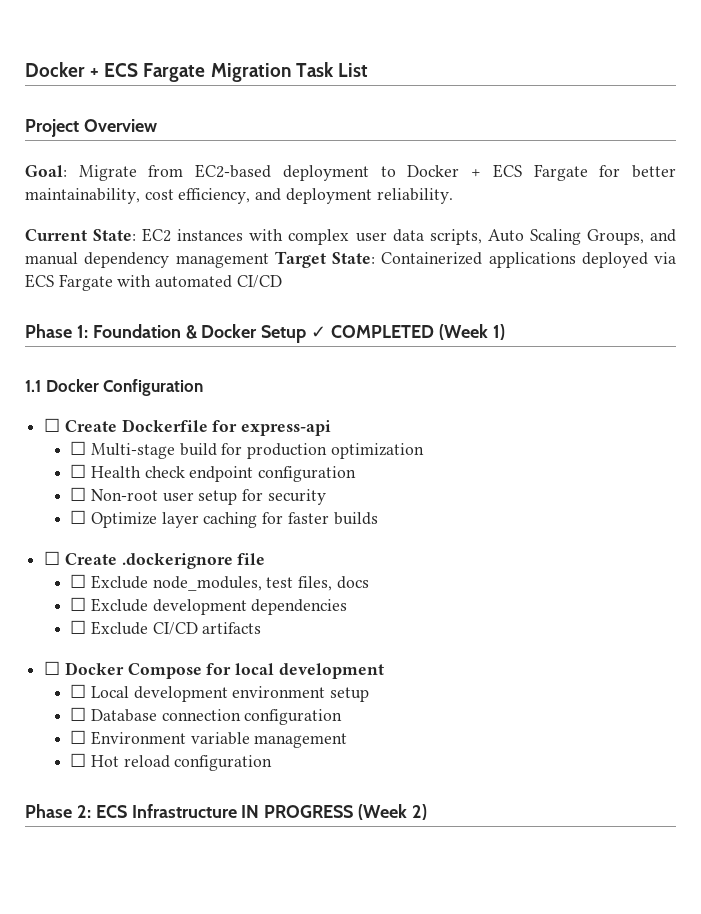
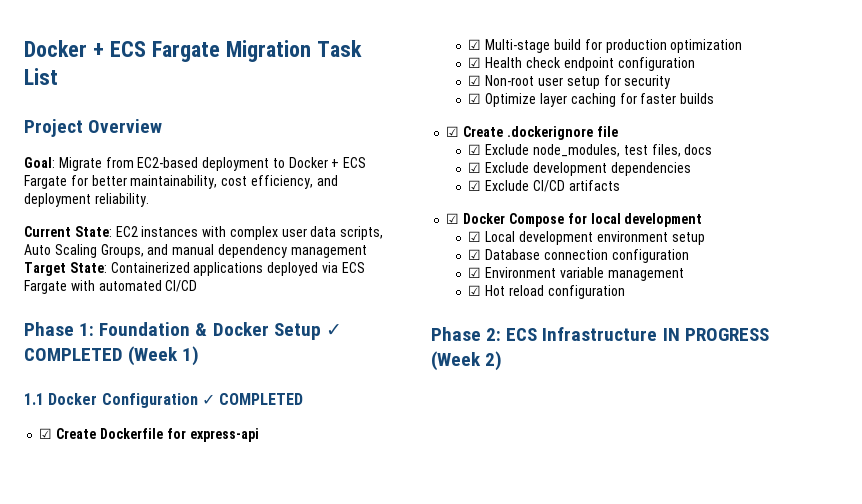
- 1.1 Docker Configuration
- ☐ Create Dockerfile for express-api
+ 1.1 Docker Configuration ✓ COMPLETED
+ ☑ Create Dockerfile for express-api
- ☐ Multi-stage build for production optimization
+ ☑ Multi-stage build for production optimization
- ☐ Health check endpoint configuration
+ ☑ Health check endpoint configuration
- ☐ Non-root user setup for security
+ ☑ Non-root user setup for security
- ☐ Optimize layer caching for faster builds
+ ☑ Optimize layer caching for faster builds
- ☐ Create .dockerignore file
+ ☑ Create .dockerignore file
- ☐ Exclude node_modules, test files, docs
+ ☑ Exclude node_modules, test files, docs
- ☐ Exclude development dependencies
+ ☑ Exclude development dependencies
- ☐ Exclude CI/CD artifacts
+ ☑ Exclude CI/CD artifacts
- ☐ Docker Compose for local development
+ ☑ Docker Compose for local development
- ☐ Local development environment setup
+ ☑ Local development environment setup
- ☐ Database connection configuration
+ ☑ Database connection configuration
- ☐ Environment variable management
+ ☑ Environment variable management
- ☐ Hot reload configuration
+ ☑ Hot reload configuration

